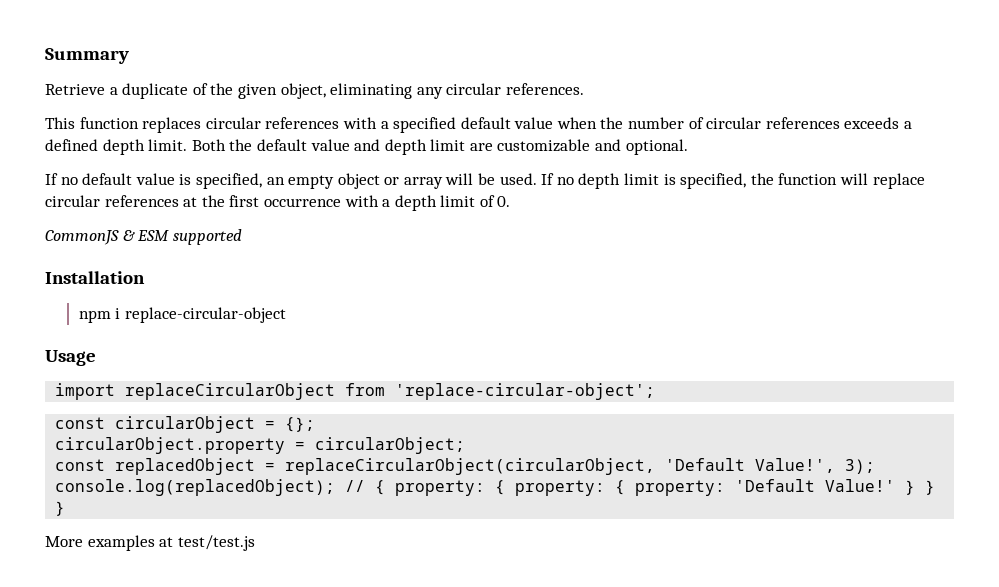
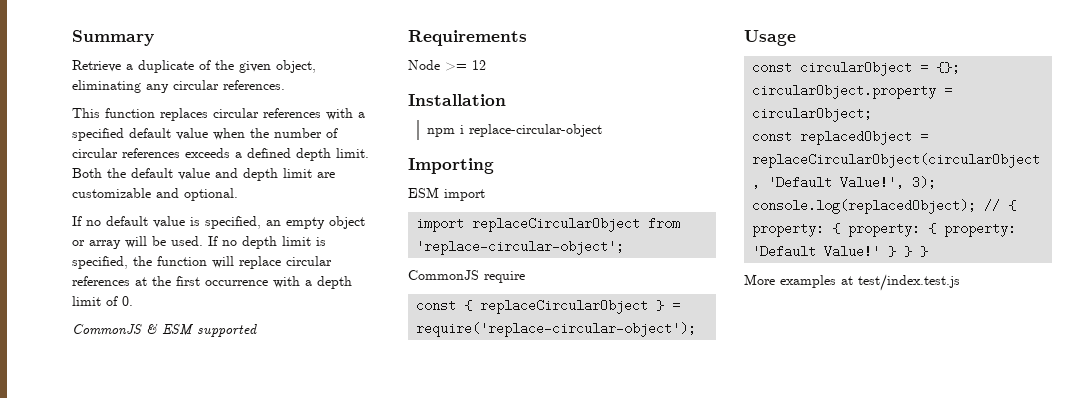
+ Requirements
+ Node >= 12
- Usage
+ Importing
+ ESM import
+ CommonJS require
+ const { replaceCircularObject } = require('replace-circular-object');
+ Usage
- More examples at test/test.js
+ More examples at test/index.test.js

